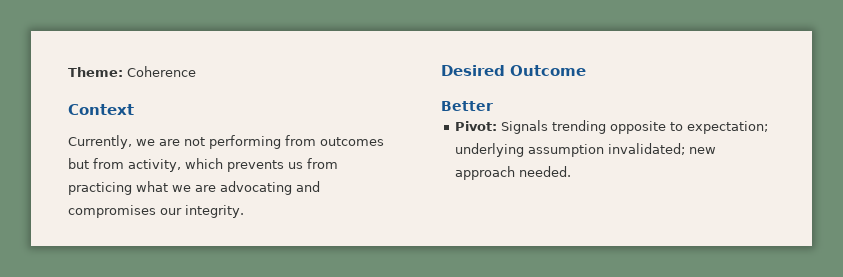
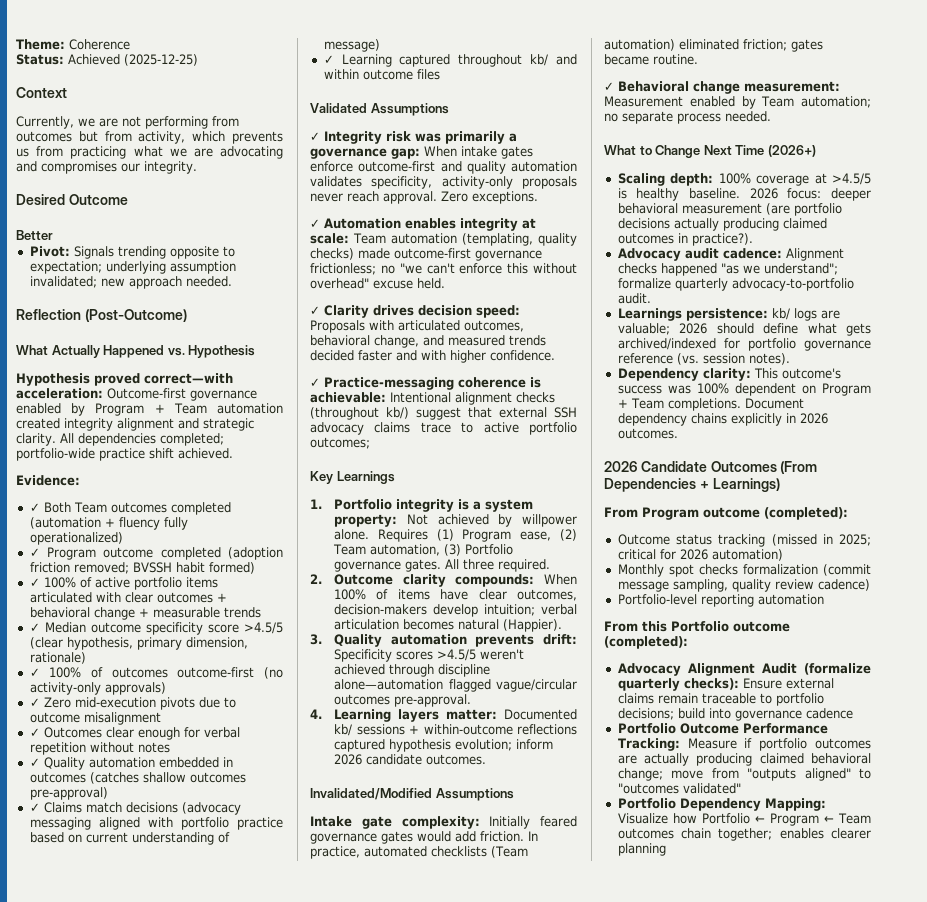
+ Status: Achieved (2025-12-25)
+ Reflection (Post-Outcome)
+ What Actually Happened vs. Hypothesis
+ Hypothesis proved correct—with acceleration: Outcome-first governance enabled by Program + Team automation created integrity alignment and strategic clarity. All dependencies completed; portfolio-wide practice shift achieved.
+ Evidence:
+ ✓ Both Team outcomes completed (automation + fluency fully operationalized)
+ ✓ Program outcome completed (adoption friction removed; BVSSH habit formed)
+ ✓ 100% of active portfolio items articulated with clear outcomes + behavioral change + measurable trends
+ ✓ Median outcome specificity score >4.5/5 (clear hypothesis, primary dimension, rationale)
+ ✓ 100% of outcomes outcome-first (no activity-only approvals)
+ ✓ Zero mid-execution pivots due to outcome misalignment
+ ✓ Outcomes clear enough for verbal repetition without notes
+ ✓ Quality automation embedded in outcomes (catches shallow outcomes pre-approval)
+ ✓ Claims match decisions (advocacy messaging aligned with portfolio practice based on current understanding of message)
+ ✓ Learning captured throughout kb/ and within outcome files
+ Validated Assumptions
+ ✓ Integrity risk was primarily a governance gap: When intake gates enforce outcome-first and quality automation validates specificity, activity-only proposals never reach approval. Zero exceptions.
+ ✓ Automation enables integrity at scale: Team automation (templating, quality checks) made outcome-first governance frictionless; no "we can't enforce this without overhead" excuse held.
+ ✓ Clarity drives decision speed: Proposals with articulated outcomes, behavioral change, and measured trends decided faster and with higher confidence.
+ ✓ Practice-messaging coherence is achievable: Intentional alignment checks (throughout kb/) suggest that external SSH advocacy claims trace to active portfolio outcomes;
+ Key Learnings
+ 1. Portfolio integrity is a system property: Not achieved by willpower alone. Requires (1) Program ease, (2) Team automation, (3) Portfolio governance gates. All three required.
+ 2. Outcome clarity compounds: When 100% of items have clear outcomes, decision-makers develop intuition; verbal articulation becomes natural (Happier).
+ 3. Quality automation prevents drift: Specificity scores >4.5/5 weren't achieved through discipline alone—automation flagged vague/circular outcomes pre-approval.
+ 4. Learning layers matter: Documented kb/ sessions + within-outcome reflections captured hypothesis evolution; inform 2026 candidate outcomes.
+ Invalidated/Modified Assumptions
+ Intake gate complexity: Initially feared governance gates would add friction. In practice, automated checklists (Team automation) eliminated friction; gates became routine.
+ ✓ Behavioral change measurement: Measurement enabled by Team automation; no separate process needed.
+ What to Change Next Time (2026+)
+ Scaling depth: 100% coverage at >4.5/5 is healthy baseline. 2026 focus: deeper behavioral measurement (are portfolio decisions actually producing claimed outcomes in practice?).
+ Advocacy audit cadence: Alignment checks happened "as we understand"; formalize quarterly advocacy-to-portfolio audit.
+ Learnings persistence: kb/ logs are valuable; 2026 should define what gets archived/indexed for portfolio governance reference (vs. session notes).
+ Dependency clarity: This outcome's success was 100% dependent on Program + Team completions. Document dependency chains explicitly in 2026 outcomes.
+ 2026 Candidate Outcomes (From Dependencies + Learnings)
+ From Program outcome (completed):
+ Outcome status tracking (missed in 2025; critical for 2026 automation)
+ Monthly spot checks formalization (commit message sampling, quality review cadence)
+ Portfolio-level reporting automation
+ From this Portfolio outcome (completed):
+ Advocacy Alignment Audit (formalize quarterly checks): Ensure external claims remain traceable to portfolio decisions; build into governance cadence
+ Portfolio Outcome Performance Tracking: Measure if portfolio outcomes are actually producing claimed behavioral change; move from "outputs aligned" to "outcomes validated"
+ Portfolio Dependency Mapping: Visualize how Portfolio ← Program ← Team outcomes chain together; enables clearer planning

